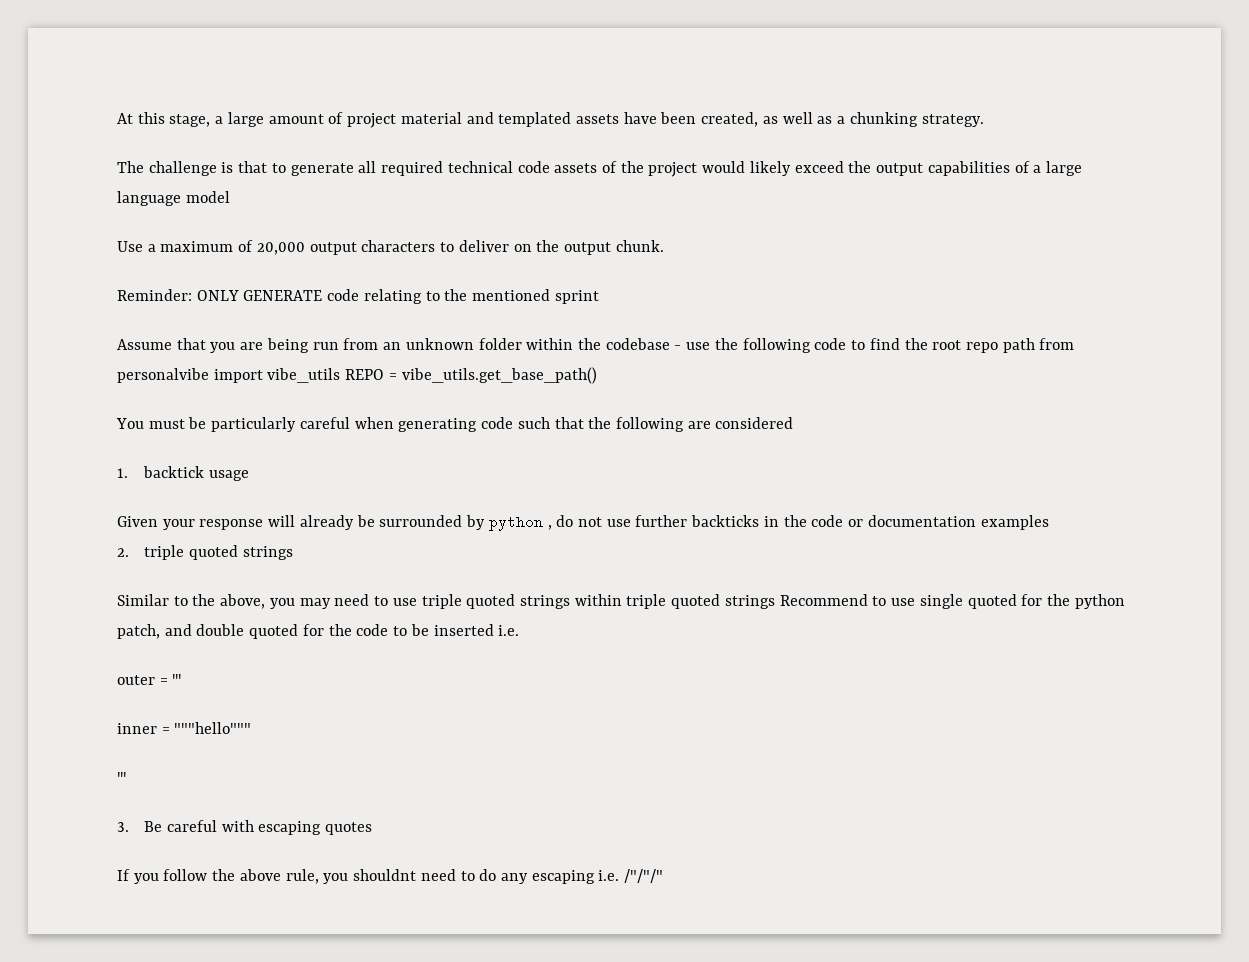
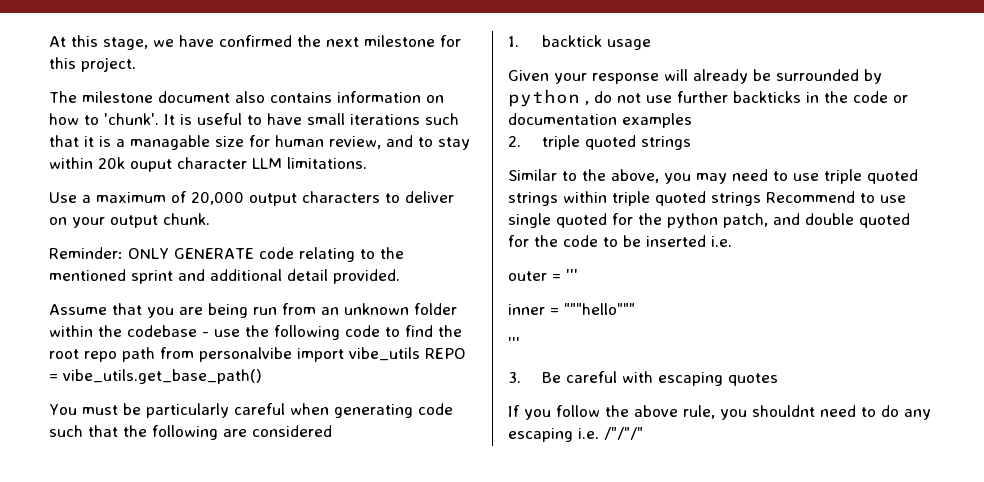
- At this stage, a large amount of project material and templated assets have been created, as well as a chunking strategy.
- The challenge is that to generate all required technical code assets of the project would likely exceed the output capabilities of a large language model
+ At this stage, we have confirmed the next milestone for this project.
+ The milestone document also contains information on how to 'chunk'. It is useful to have small iterations such that it is a managable size for human review, and to stay within 20k ouput character LLM limitations.
- Use a maximum of 20,000 output characters to deliver on the output chunk.
+ Use a maximum of 20,000 output characters to deliver on your output chunk.
- Reminder: ONLY GENERATE code relating to the mentioned sprint
+ Reminder: ONLY GENERATE code relating to the mentioned sprint and additional detail provided.

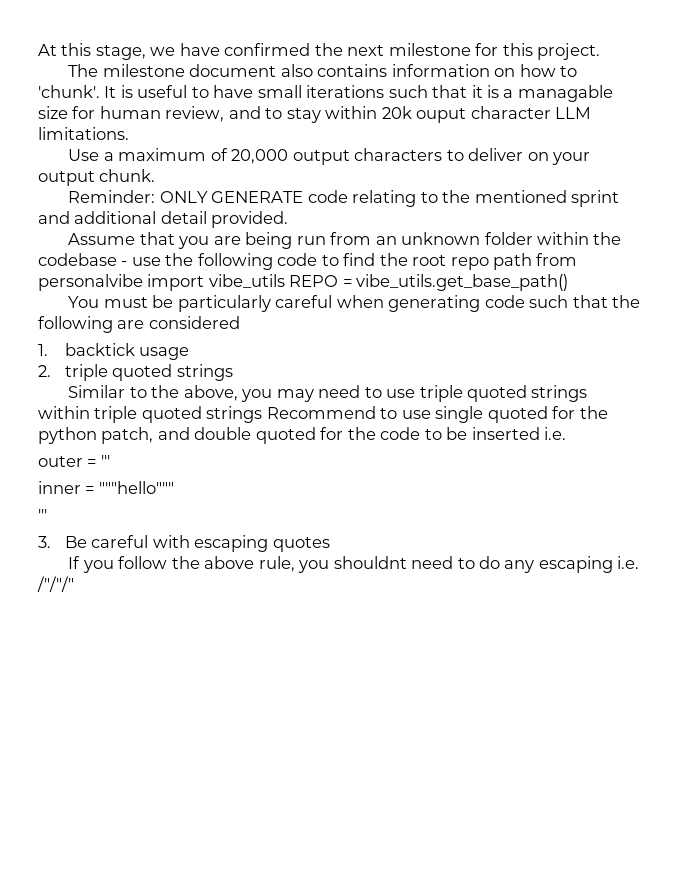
- Given your response will already be surrounded by python , do not use further backticks in the code or documentation examples

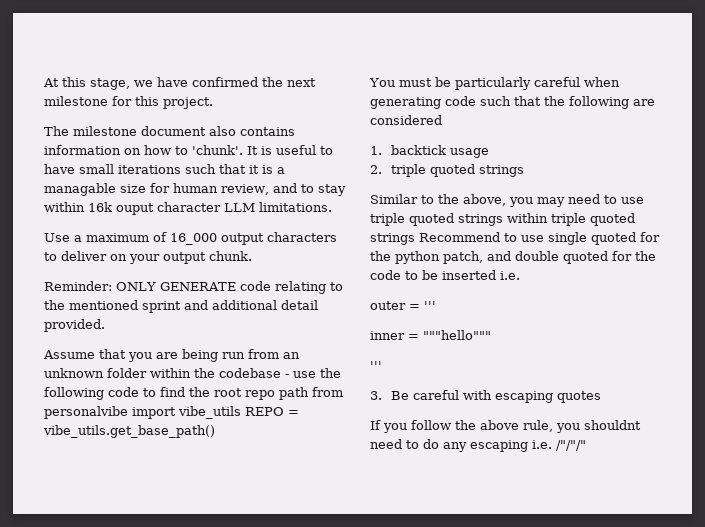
- It is useful to have small iterations such that it is a managable size for human review, and to stay within 20k ouput character LLM limitations.
+ It is useful to have small iterations such that it is a managable size for human review, and to stay within 16k ouput character LLM limitations.
- Use a maximum of 20,000 output characters to deliver on your output chunk.
+ Use a maximum of 16_000 output characters to deliver on your output chunk.

